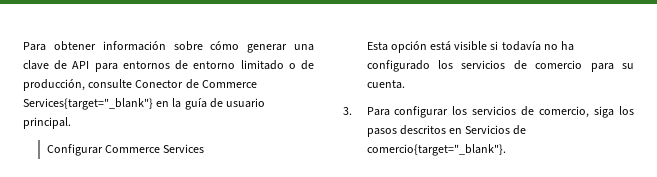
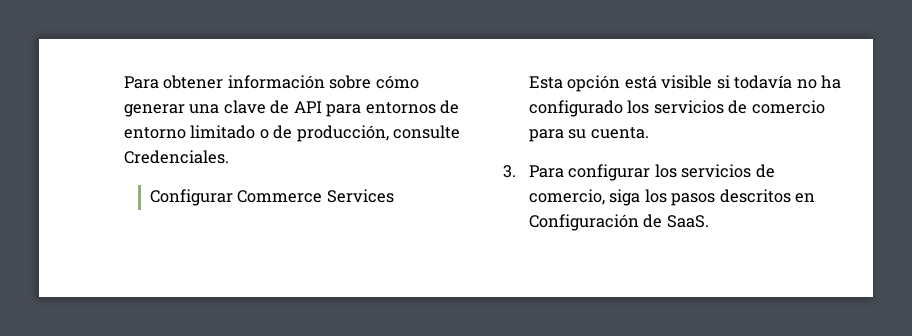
- Para obtener información sobre cómo generar una clave de API para entornos de entorno limitado o de producción, consulte Conector de Commerce Services{target="_blank"} en la guía de usuario principal.
+ Para obtener información sobre cómo generar una clave de API para entornos de entorno limitado o de producción, consulte Credenciales.
- 3. Para configurar los servicios de comercio, siga los pasos descritos en Servicios de comercio{target="_blank"}.
+ 3. Para configurar los servicios de comercio, siga los pasos descritos en Configuración de SaaS.

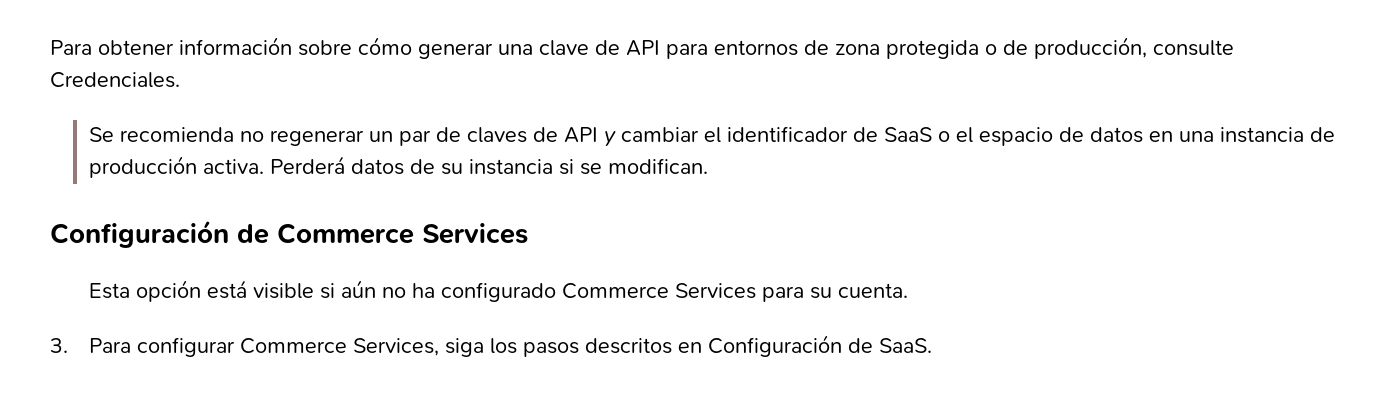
- Para obtener información sobre cómo generar una clave de API para entornos de entorno limitado o de producción, consulte Credenciales.
+ Para obtener información sobre cómo generar una clave de API para entornos de zona protegida o de producción, consulte Credenciales.
- Configurar Commerce Services
+ Se recomienda no regenerar un par de claves de API y cambiar el identificador de SaaS o el espacio de datos en una instancia de producción activa. Perderá datos de su instancia si se modifican.
+ Configuración de Commerce Services
- Esta opción está visible si todavía no ha configurado los servicios de comercio para su cuenta.
+ Esta opción está visible si aún no ha configurado Commerce Services para su cuenta.
- 3. Para configurar los servicios de comercio, siga los pasos descritos en Configuración de SaaS.
+ 3. Para configurar Commerce Services, siga los pasos descritos en Configuración de SaaS.

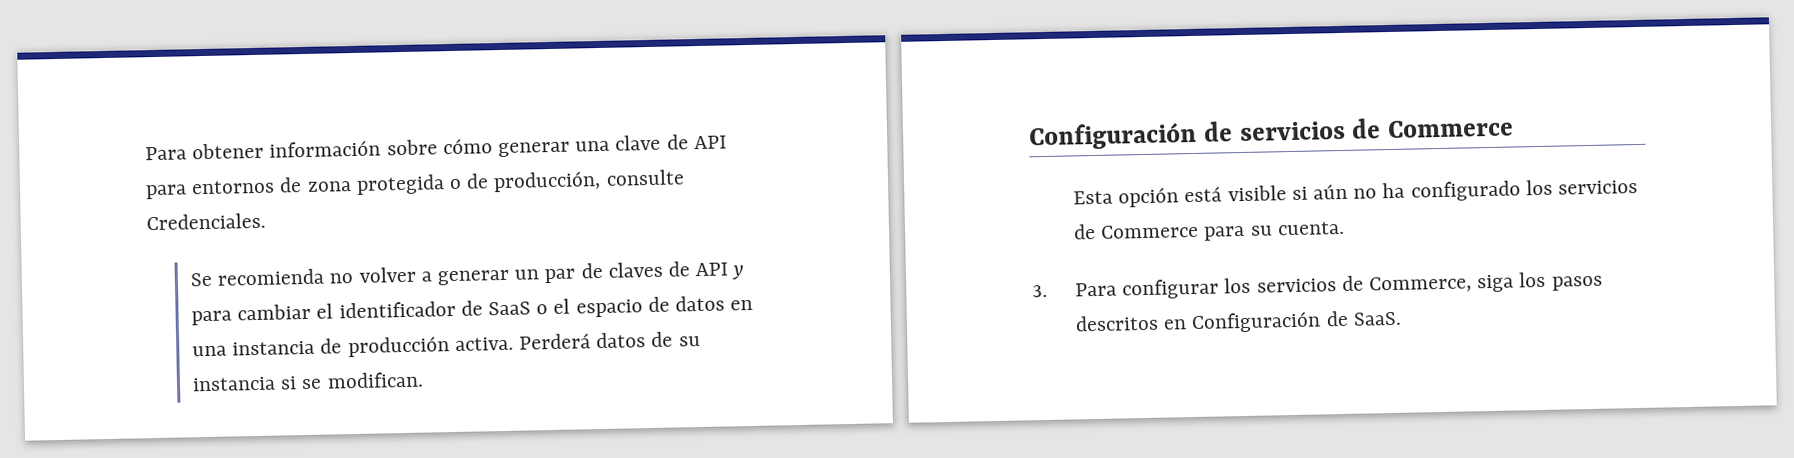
- Se recomienda no regenerar un par de claves de API y cambiar el identificador de SaaS o el espacio de datos en una instancia de producción activa.
+ Se recomienda no volver a generar un par de claves de API y para cambiar el identificador de SaaS o el espacio de datos en una instancia de producción activa.
- Configuración de Commerce Services
+ Configuración de servicios de Commerce
- Esta opción está visible si aún no ha configurado Commerce Services para su cuenta.
+ Esta opción está visible si aún no ha configurado los servicios de Commerce para su cuenta.
- 3. Para configurar Commerce Services, siga los pasos descritos en Configuración de SaaS.
+ 3. Para configurar los servicios de Commerce, siga los pasos descritos en Configuración de SaaS.

